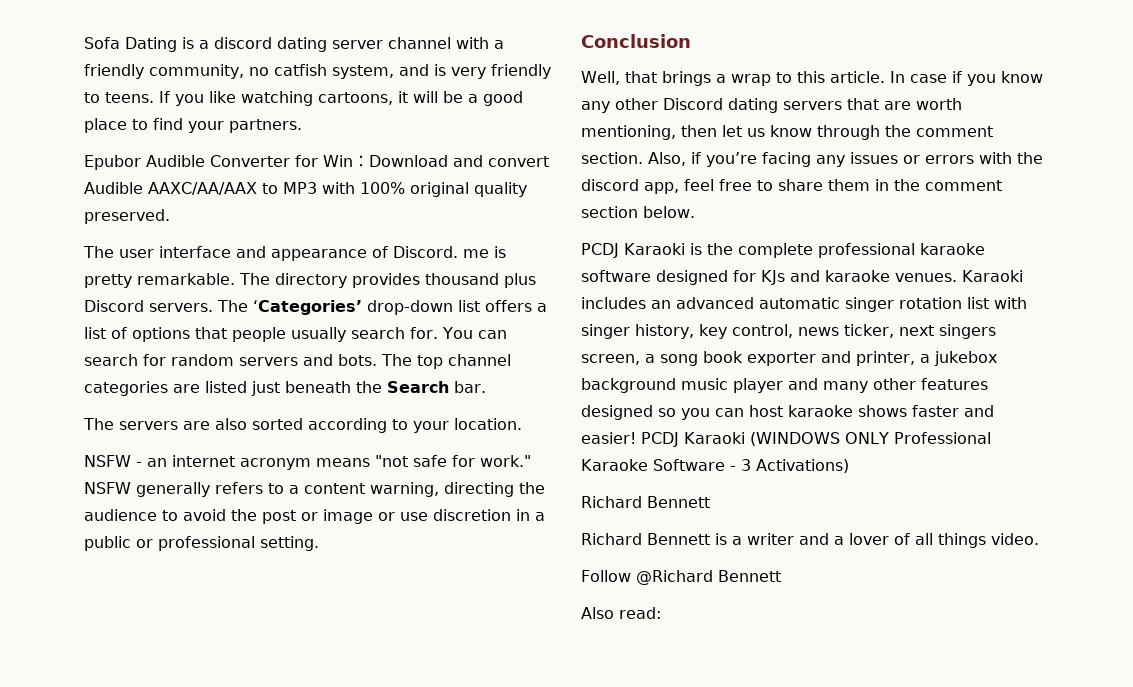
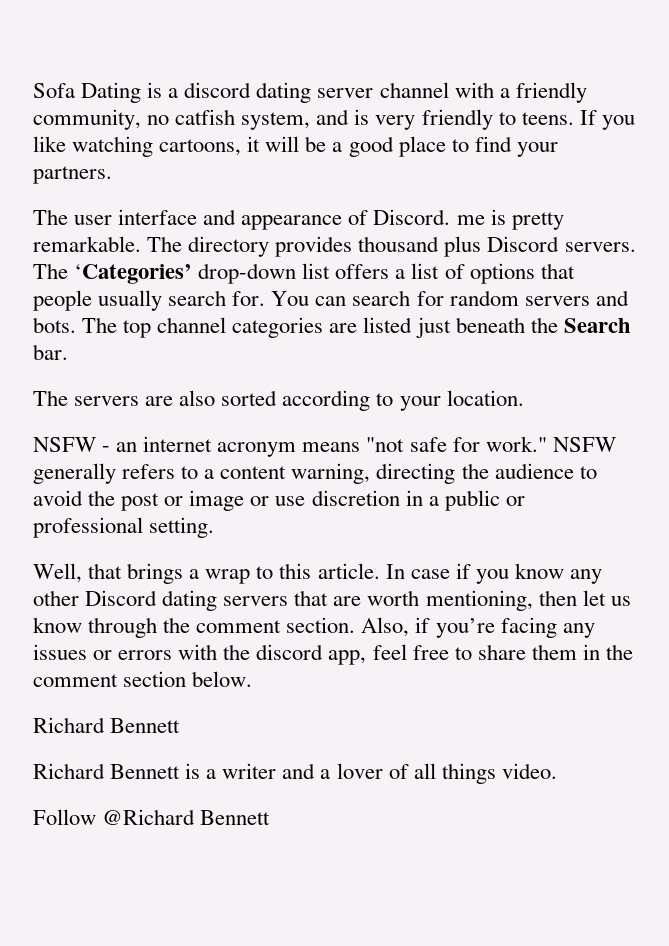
- Epubor Audible Converter for Win：Download and convert Audible AAXC/AA/AAX to MP3 with 100% original quality preserved.
- Conclusion
- PCDJ Karaoki is the complete professional karaoke software designed for KJs and karaoke venues. Karaoki includes an advanced automatic singer rotation list with singer history, key control, news ticker, next singers screen, a song book exporter and printer, a jukebox background music player and many other features designed so you can host karaoke shows faster and easier! PCDJ Karaoki (WINDOWS ONLY Professional Karaoke Software - 3 Activations)
- Also read:

